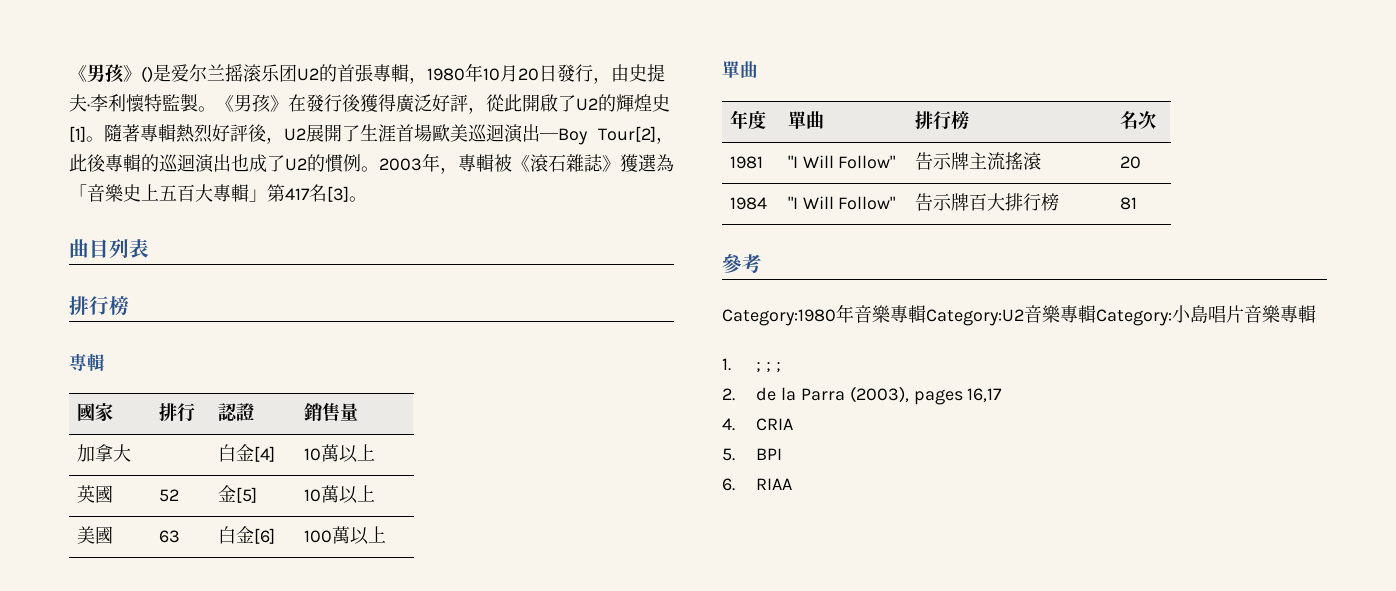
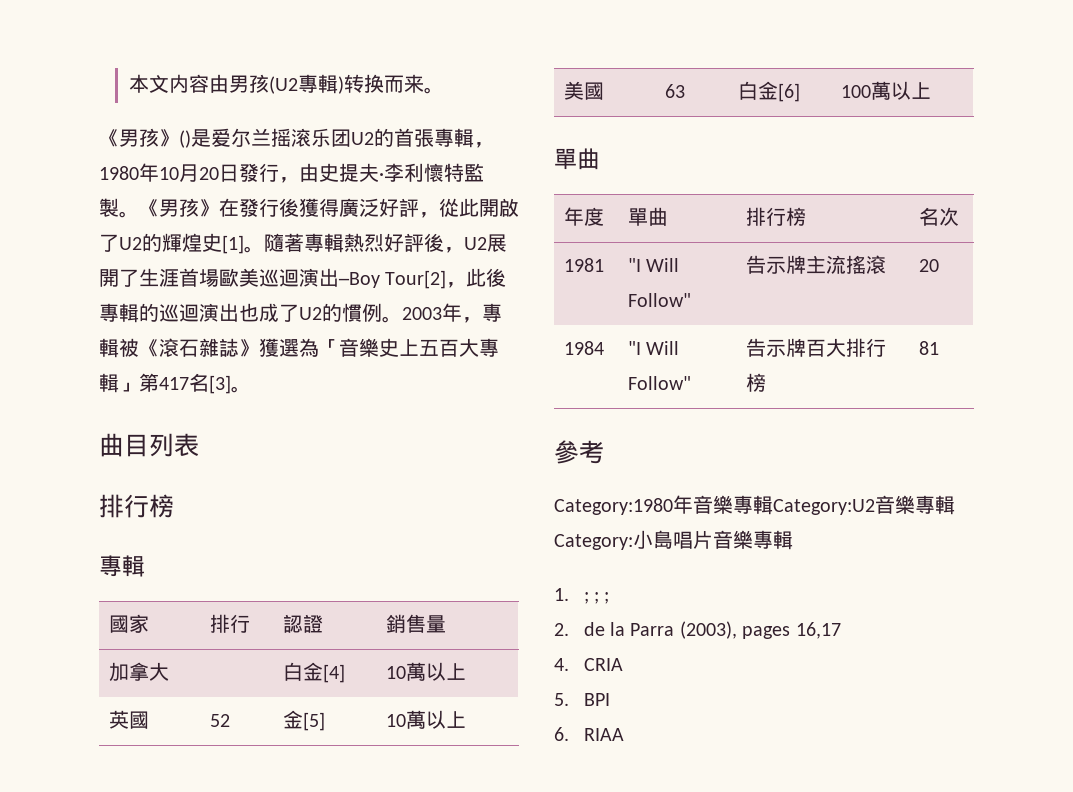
+ 本文内容由男孩(U2專輯)转换而来。

